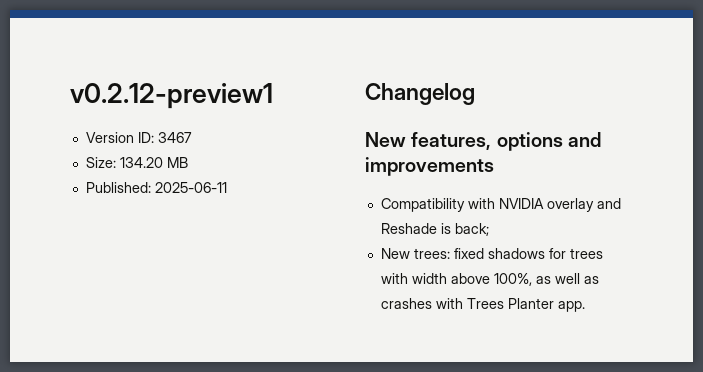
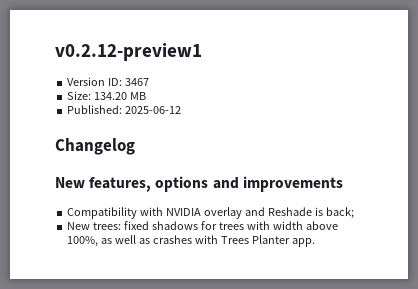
- Published: 2025-06-11
+ Published: 2025-06-12

